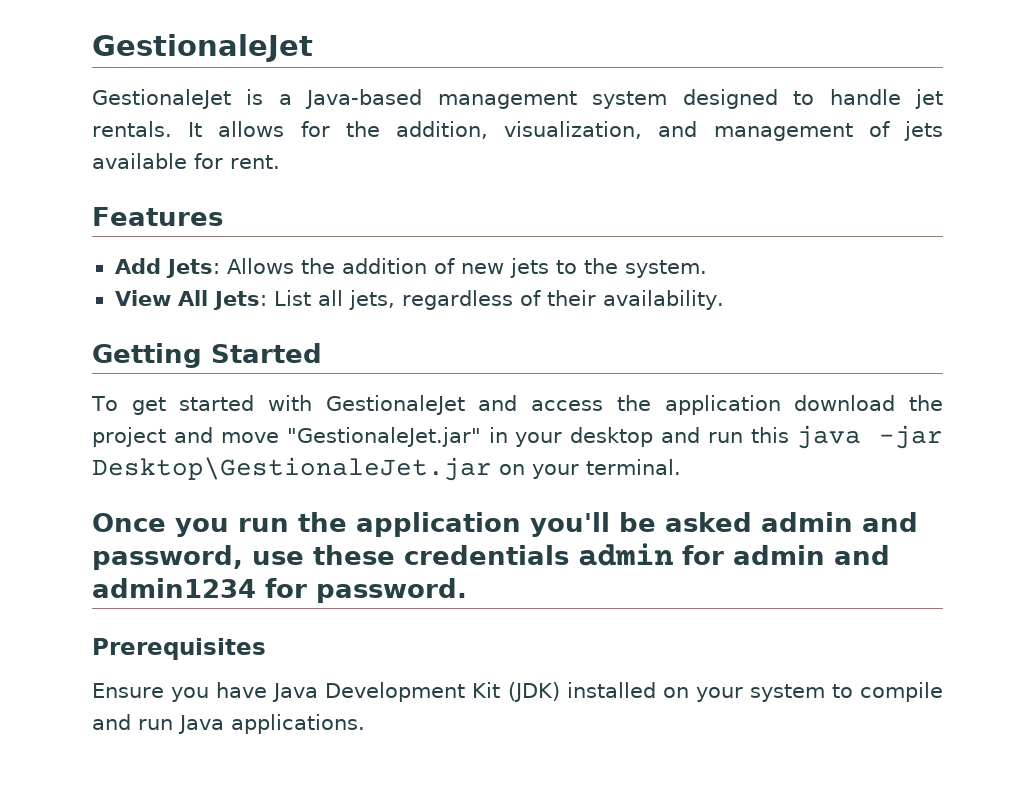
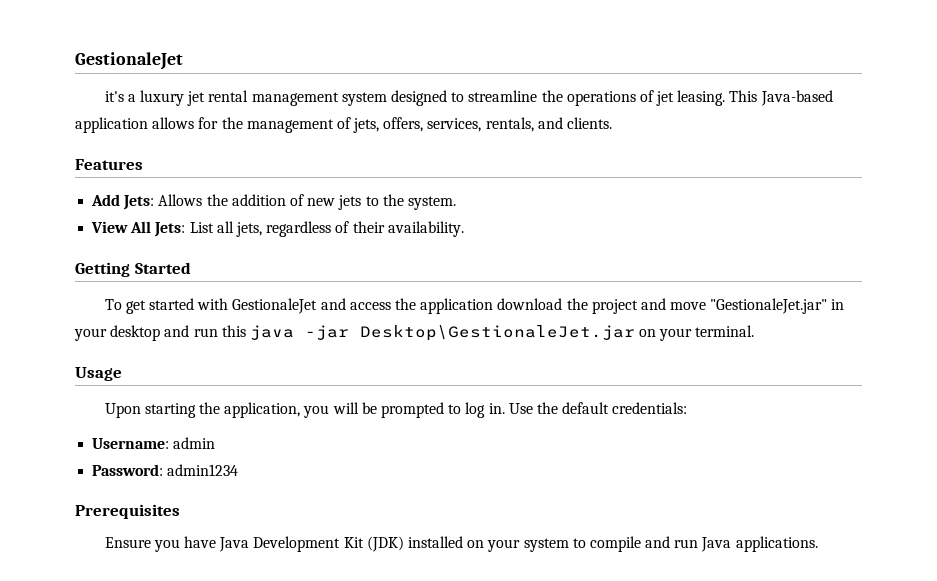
- GestionaleJet is a Java-based management system designed to handle jet rentals. It allows for the addition, visualization, and management of jets available for rent.
+ it's a luxury jet rental management system designed to streamline the operations of jet leasing. This Java-based application allows for the management of jets, offers, services, rentals, and clients.
- Once you run the application you'll be asked admin and password, use these credentials admin for admin and admin1234 for password.
+ Usage
+ Upon starting the application, you will be prompted to log in. Use the default credentials:
+ Username: admin
+ Password: admin1234

